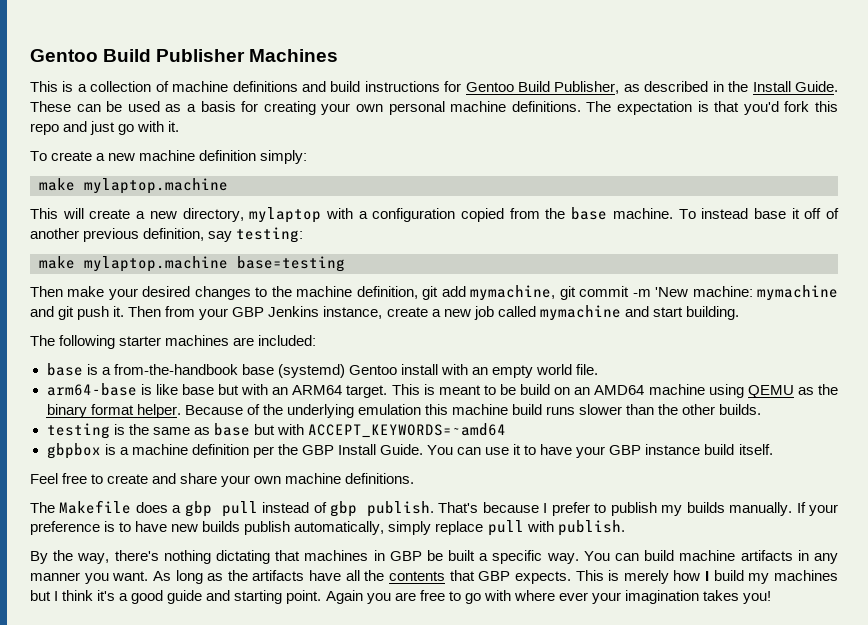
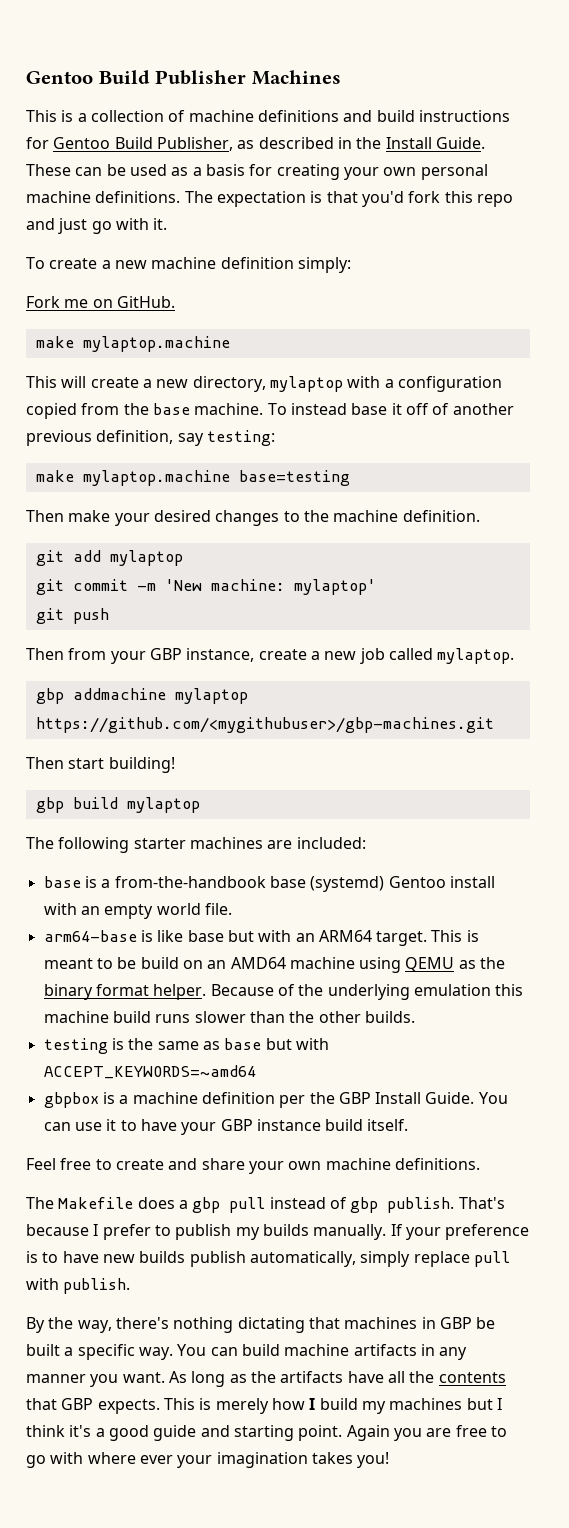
+ Fork me on GitHub.
- Then make your desired changes to the machine definition, git add mymachine, git commit -m 'New machine: mymachine and git push it. Then from your GBP Jenkins instance, create a new job called mymachine and start building.
+ Then make your desired changes to the machine definition.
+ git add mylaptop
+ git commit -m 'New machine: mylaptop'
+ git push
+ Then from your GBP instance, create a new job called mylaptop.
+ gbp addmachine mylaptop https://github.com/<mygithubuser>/gbp-machines.git
+ Then start building!
+ gbp build mylaptop

